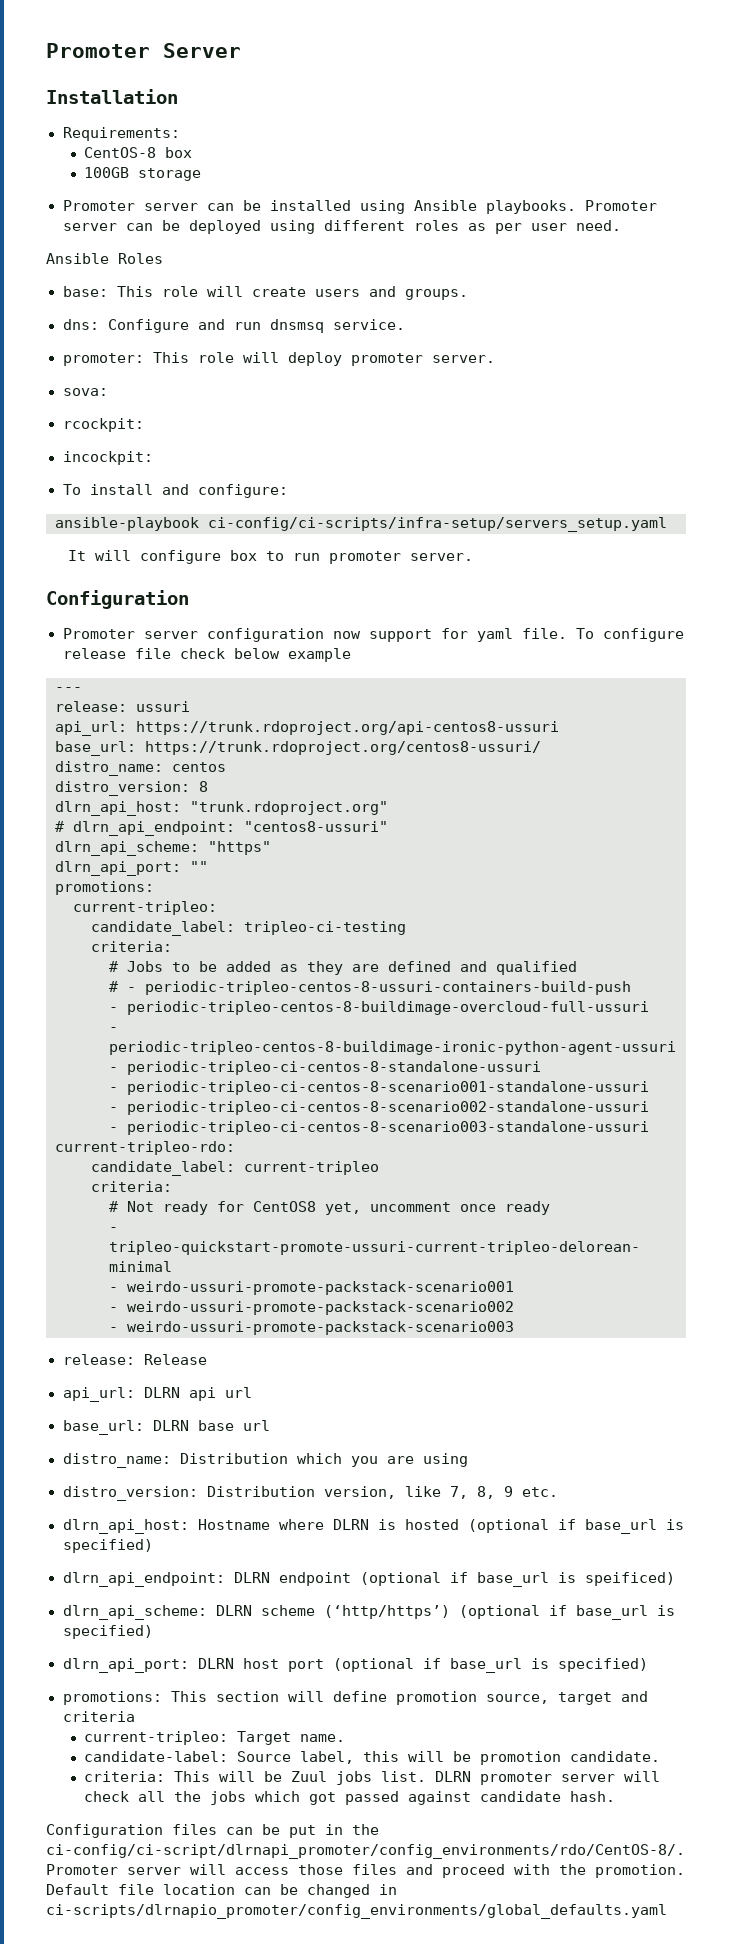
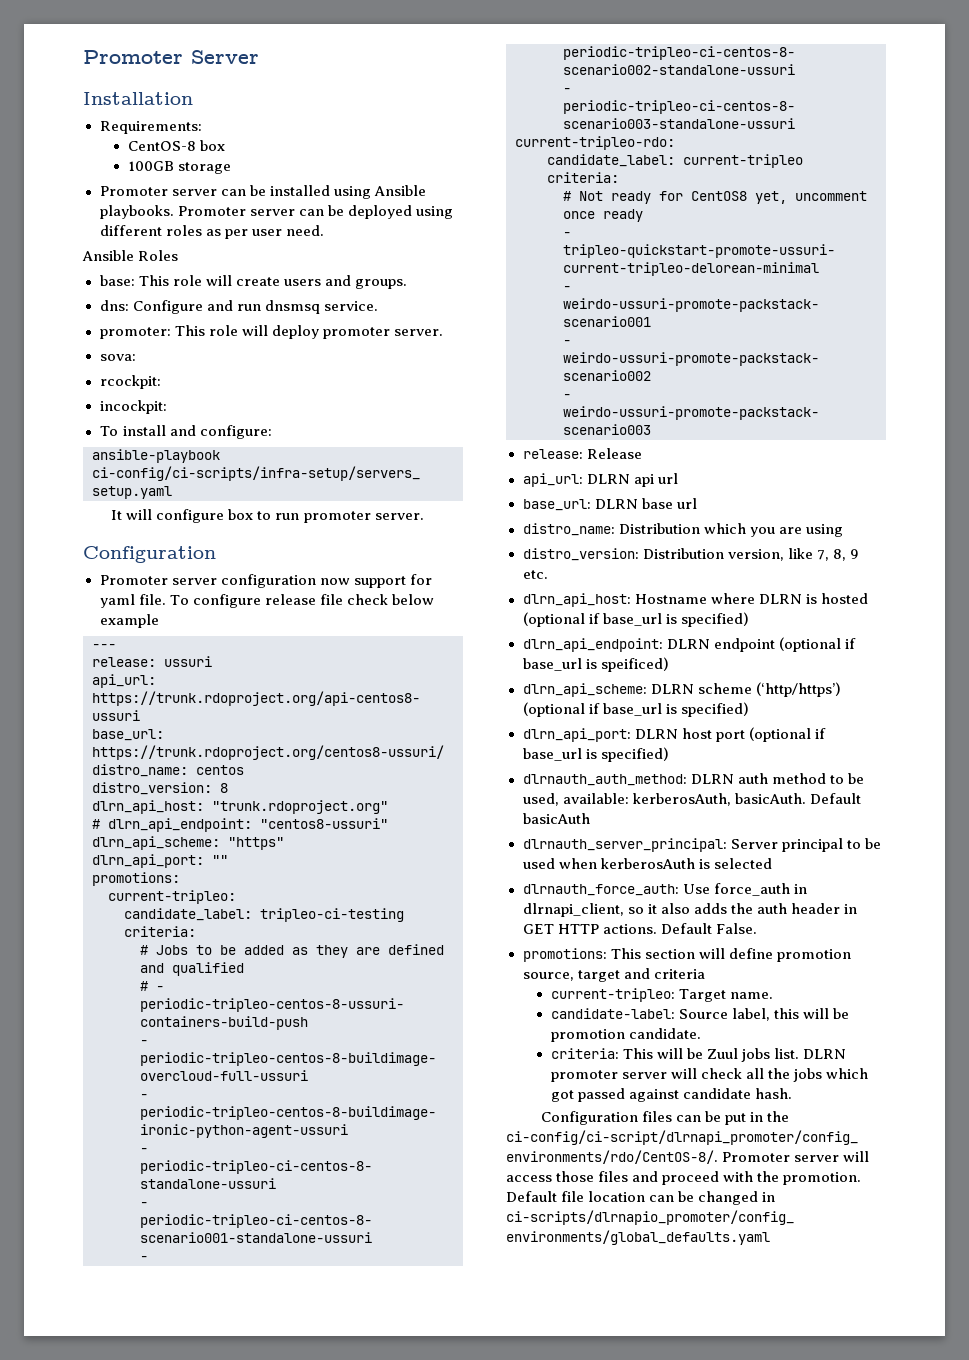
+ dlrnauth_auth_method: DLRN auth method to be used, available: kerberosAuth, basicAuth. Default basicAuth
+ dlrnauth_server_principal: Server principal to be used when kerberosAuth is selected
+ dlrnauth_force_auth: Use force_auth in dlrnapi_client, so it also adds the auth header in GET HTTP actions. Default False.

